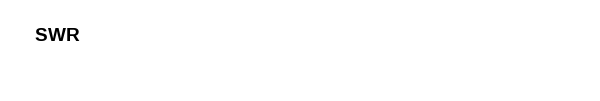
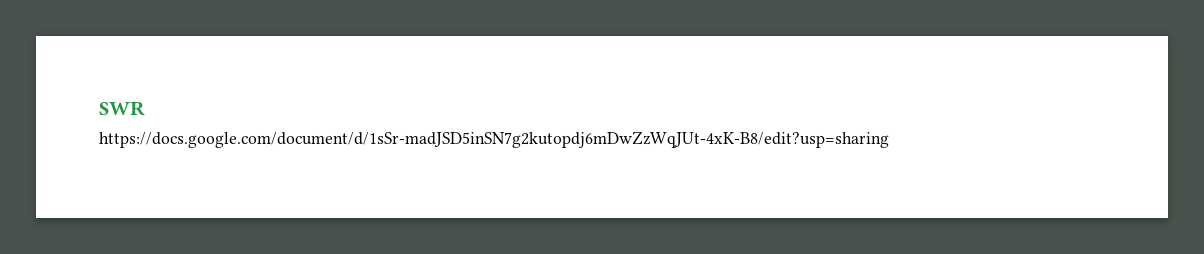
+ https://docs.google.com/document/d/1sSr-madJSD5inSN7g2kutopdj6mDwZzWqJUt-4xK-B8/edit?usp=sharing

